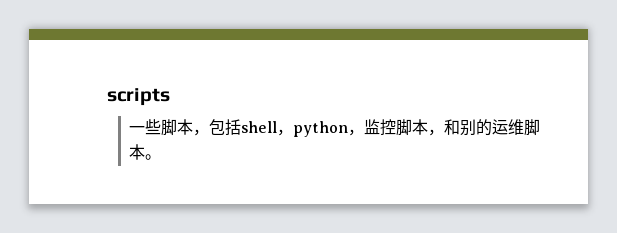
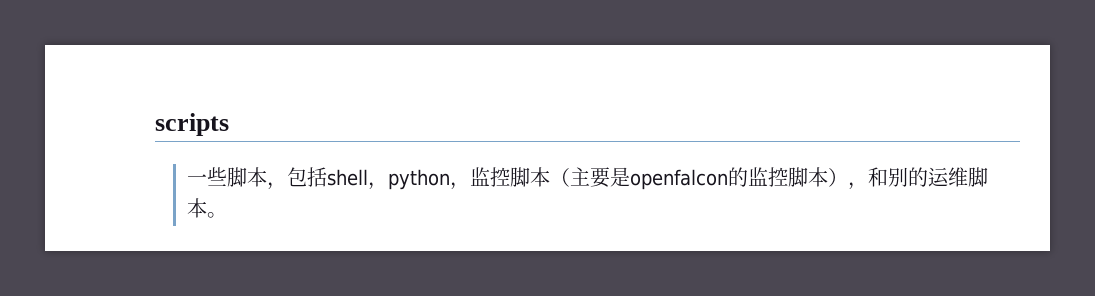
- 一些脚本，包括shell，python，监控脚本，和别的运维脚本。
+ 一些脚本，包括shell，python，监控脚本（主要是openfalcon的监控脚本），和别的运维脚本。

